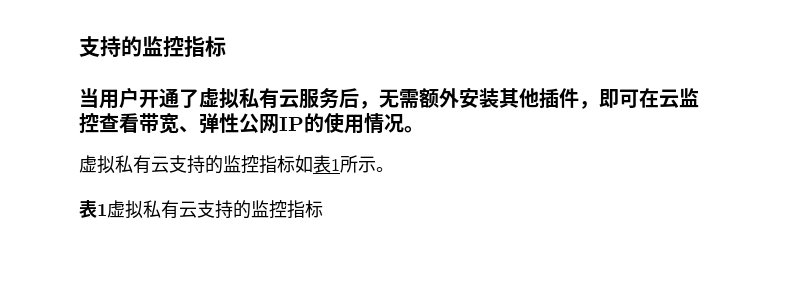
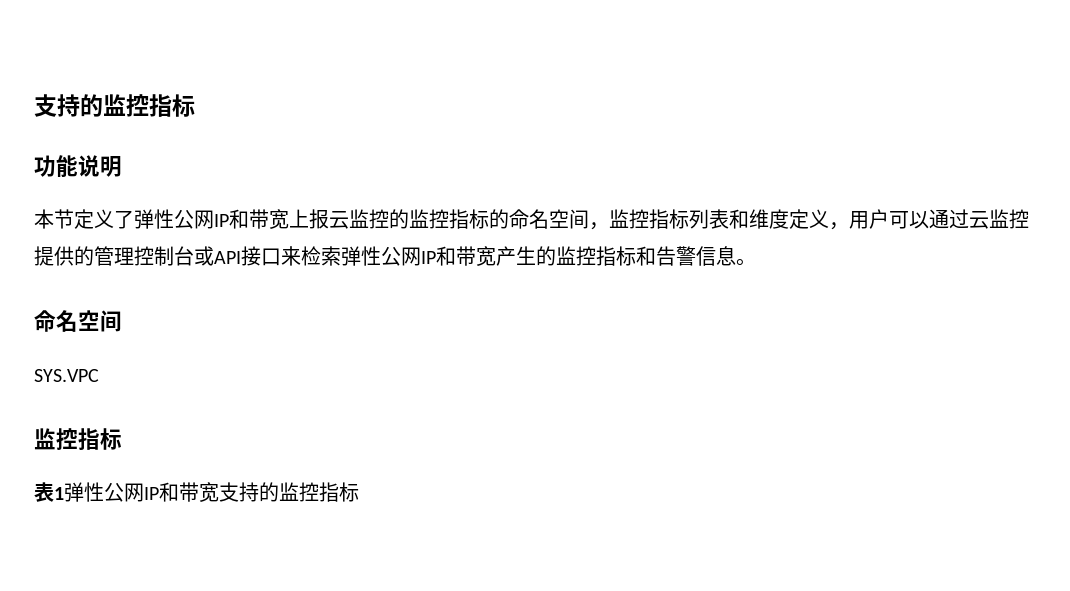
- 当用户开通了虚拟私有云服务后，无需额外安装其他插件，即可在云监控查看带宽、弹性公网IP的使用情况。
- 虚拟私有云支持的监控指标如表1所示。
- 表1虚拟私有云支持的监控指标
+ 功能说明
+ 本节定义了弹性公网IP和带宽上报云监控的监控指标的命名空间，监控指标列表和维度定义，用户可以通过云监控提供的管理控制台或API接口来检索弹性公网IP和带宽产生的监控指标和告警信息。
+ 命名空间
+ SYS.VPC
+ 监控指标
+ 表1弹性公网IP和带宽支持的监控指标

